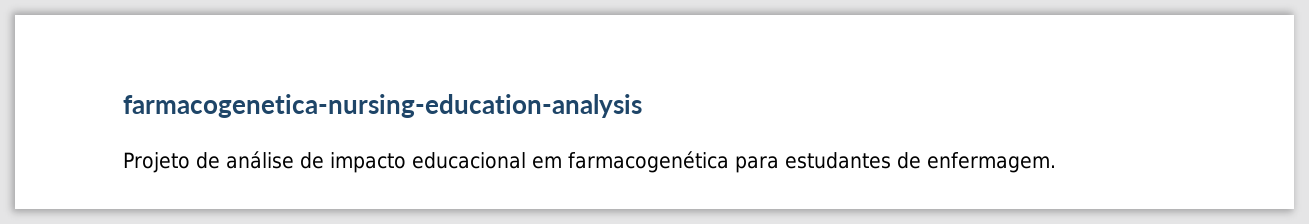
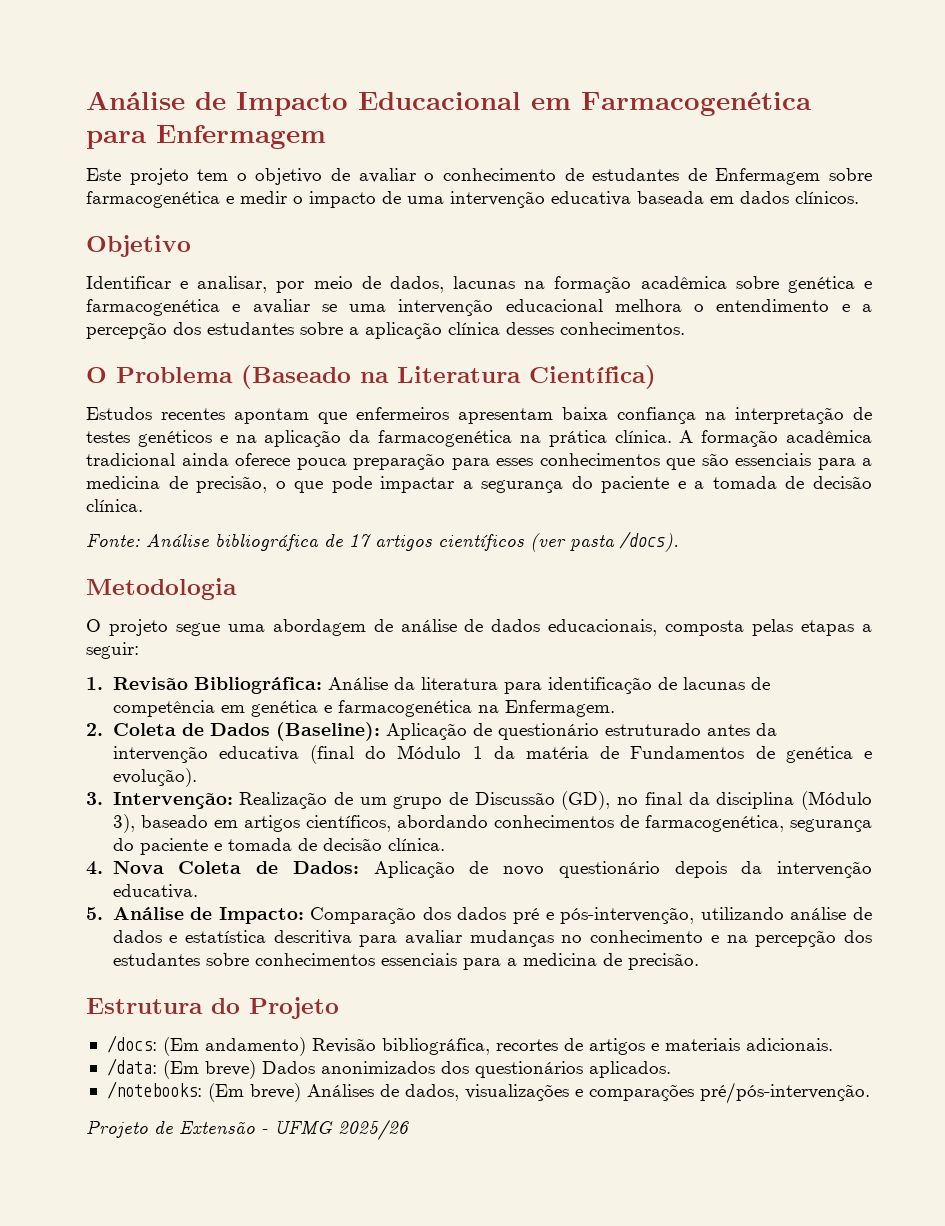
- farmacogenetica-nursing-education-analysis
- Projeto de análise de impacto educacional em farmacogenética para estudantes de enfermagem.
+ Análise de Impacto Educacional em Farmacogenética para Enfermagem
+ Este projeto tem o objetivo de avaliar o conhecimento de estudantes de Enfermagem sobre farmacogenética e medir o impacto de uma intervenção educativa baseada em dados clínicos.
+ Objetivo
+ Identificar e analisar, por meio de dados, lacunas na formação acadêmica sobre genética e farmacogenética e avaliar se uma intervenção educacional melhora o entendimento e a percepção dos estudantes sobre a aplicação clínica desses conhecimentos.
+ O Problema (Baseado na Literatura Científica)
+ Estudos recentes apontam que enfermeiros apresentam baixa confiança na interpretação de testes genéticos e na aplicação da farmacogenética na prática clínica. A formação acadêmica tradicional ainda oferece pouca preparação para esses conhecimentos que são essenciais para a medicina de precisão, o que pode impactar a segurança do paciente e a tomada de decisão clínica.
+ Fonte: Análise bibliográfica de 17 artigos científicos (ver pasta /docs).
+ Metodologia
+ O projeto segue uma abordagem de análise de dados educacionais, composta pelas etapas a seguir:
+ 1. Revisão Bibliográfica: Análise da literatura para identificação de lacunas de competência em genética e farmacogenética na Enfermagem.
+ 2. Coleta de Dados (Baseline): Aplicação de questionário estruturado antes da intervenção educativa (final do Módulo 1 da matéria de Fundamentos de genética e evolução).
+ 3. Intervenção: Realização de um grupo de Discussão (GD), no final da disciplina (Módulo 3), baseado em artigos científicos, abordando conhecimentos de farmacogenética, segurança do paciente e tomada de decisão clínica.
+ 4. Nova Coleta de Dados: Aplicação de novo questionário depois da intervenção educativa.
+ 5. Análise de Impacto: Comparação dos dados pré e pós-intervenção, utilizando análise de dados e estatística descritiva para avaliar mudanças no conhecimento e na percepção dos estudantes sobre conhecimentos essenciais para a medicina de precisão.
+ Estrutura do Projeto
+ /docs: (Em andamento) Revisão bibliográfica, recortes de artigos e materiais adicionais.
+ /data: (Em breve) Dados anonimizados dos questionários aplicados.
+ /notebooks: (Em breve) Análises de dados, visualizações e comparações pré/pós-intervenção.
+ Projeto de Extensão - UFMG 2025/26

